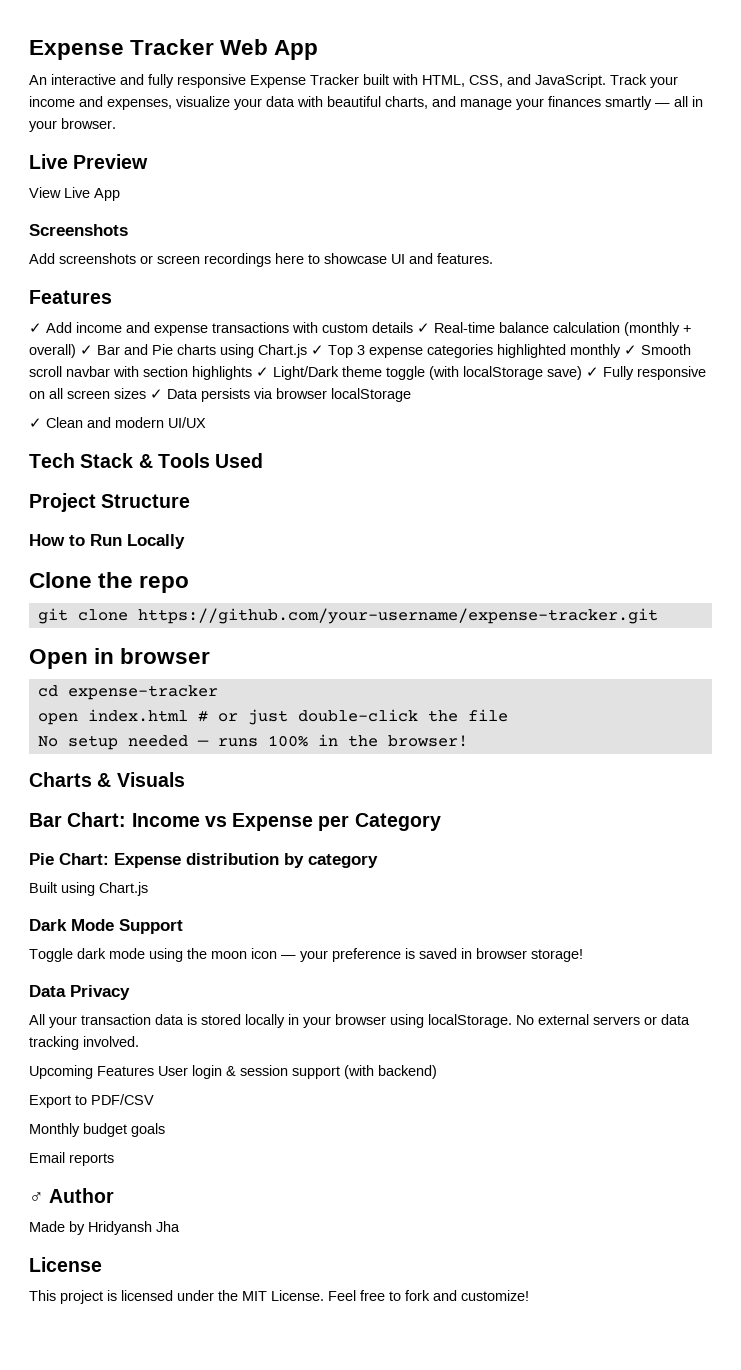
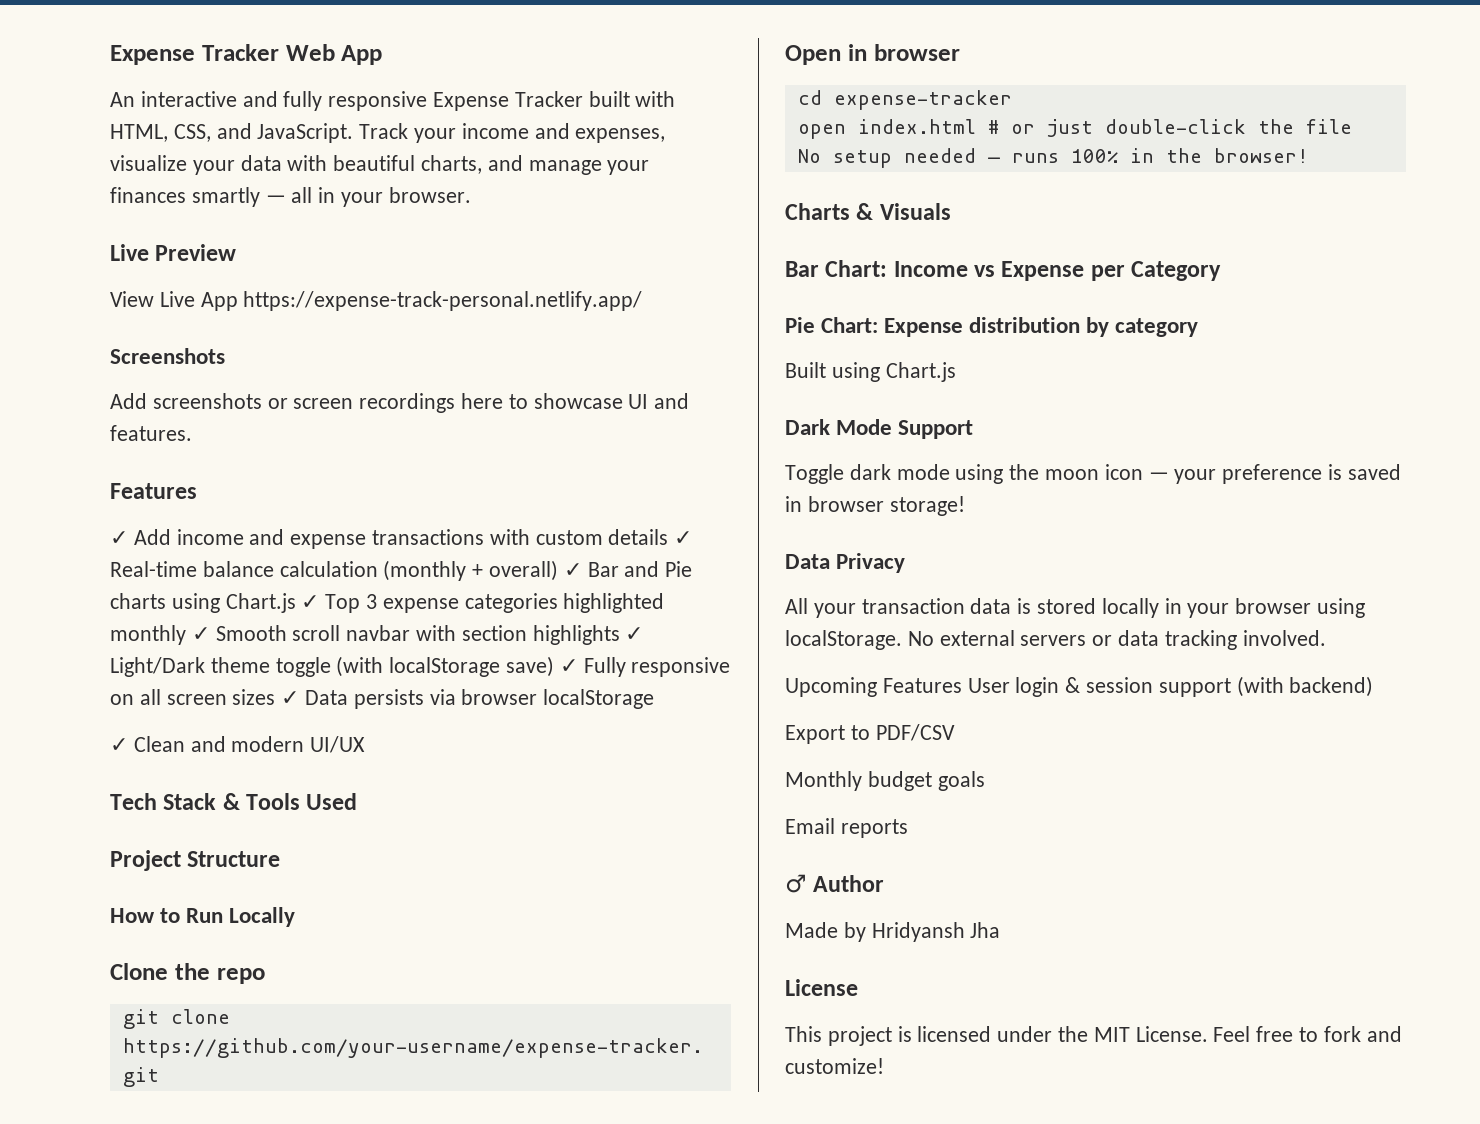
- View Live App
+ View Live App https://expense-track-personal.netlify.app/

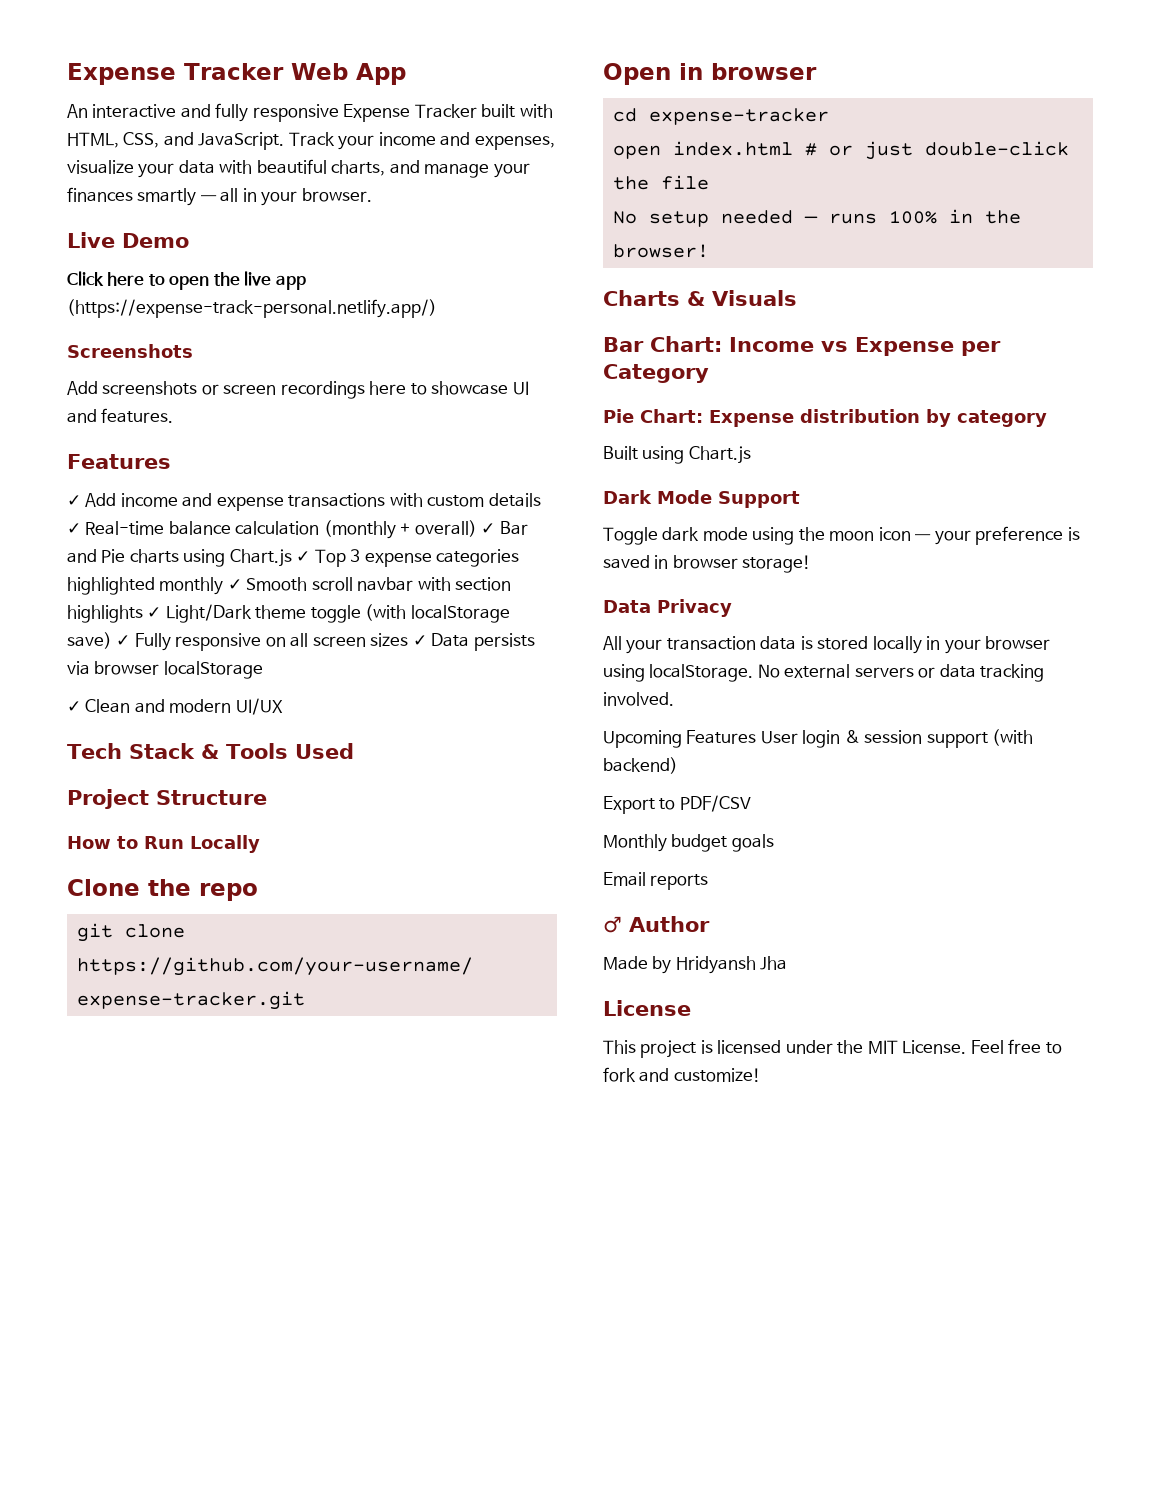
- Live Preview
- View Live App https://expense-track-personal.netlify.app/
+ Live Demo
+ Click here to open the live app (https://expense-track-personal.netlify.app/)

